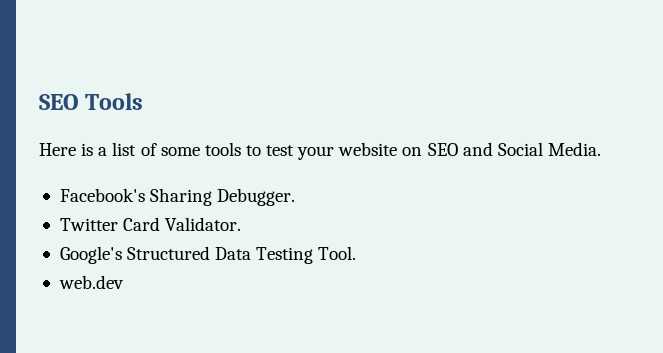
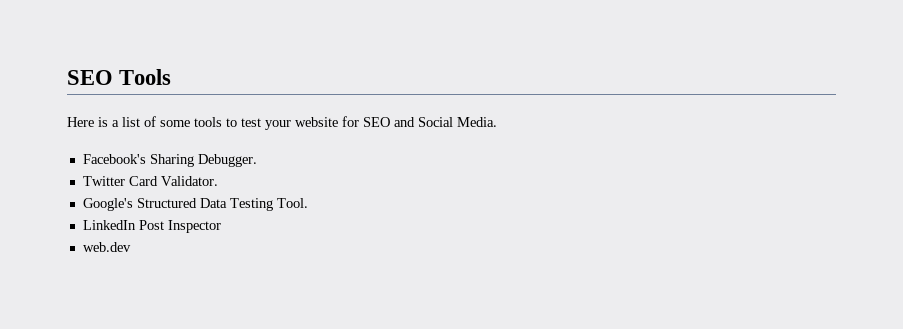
- Here is a list of some tools to test your website on SEO and Social Media.
+ Here is a list of some tools to test your website for SEO and Social Media.
+ LinkedIn Post Inspector

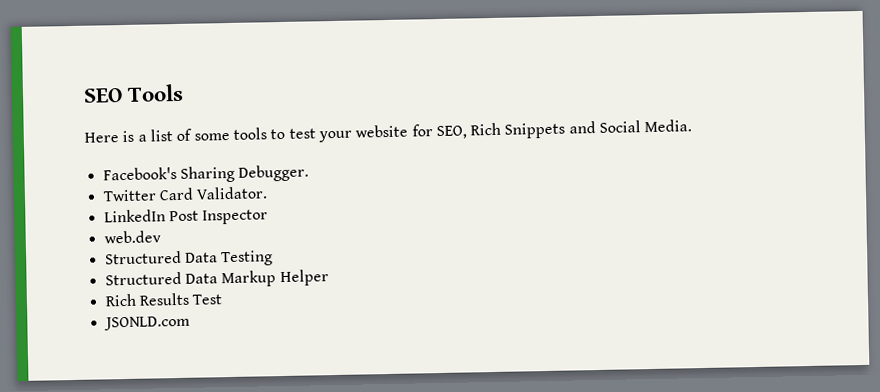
- Here is a list of some tools to test your website for SEO and Social Media.
+ Here is a list of some tools to test your website for SEO, Rich Snippets and Social Media.
- Google's Structured Data Testing Tool.
+ Structured Data Testing
+ Structured Data Markup Helper
+ Rich Results Test
+ JSONLD.com

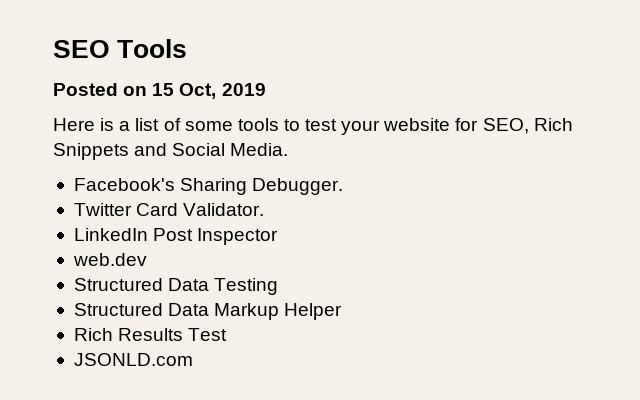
+ Posted on 15 Oct, 2019

